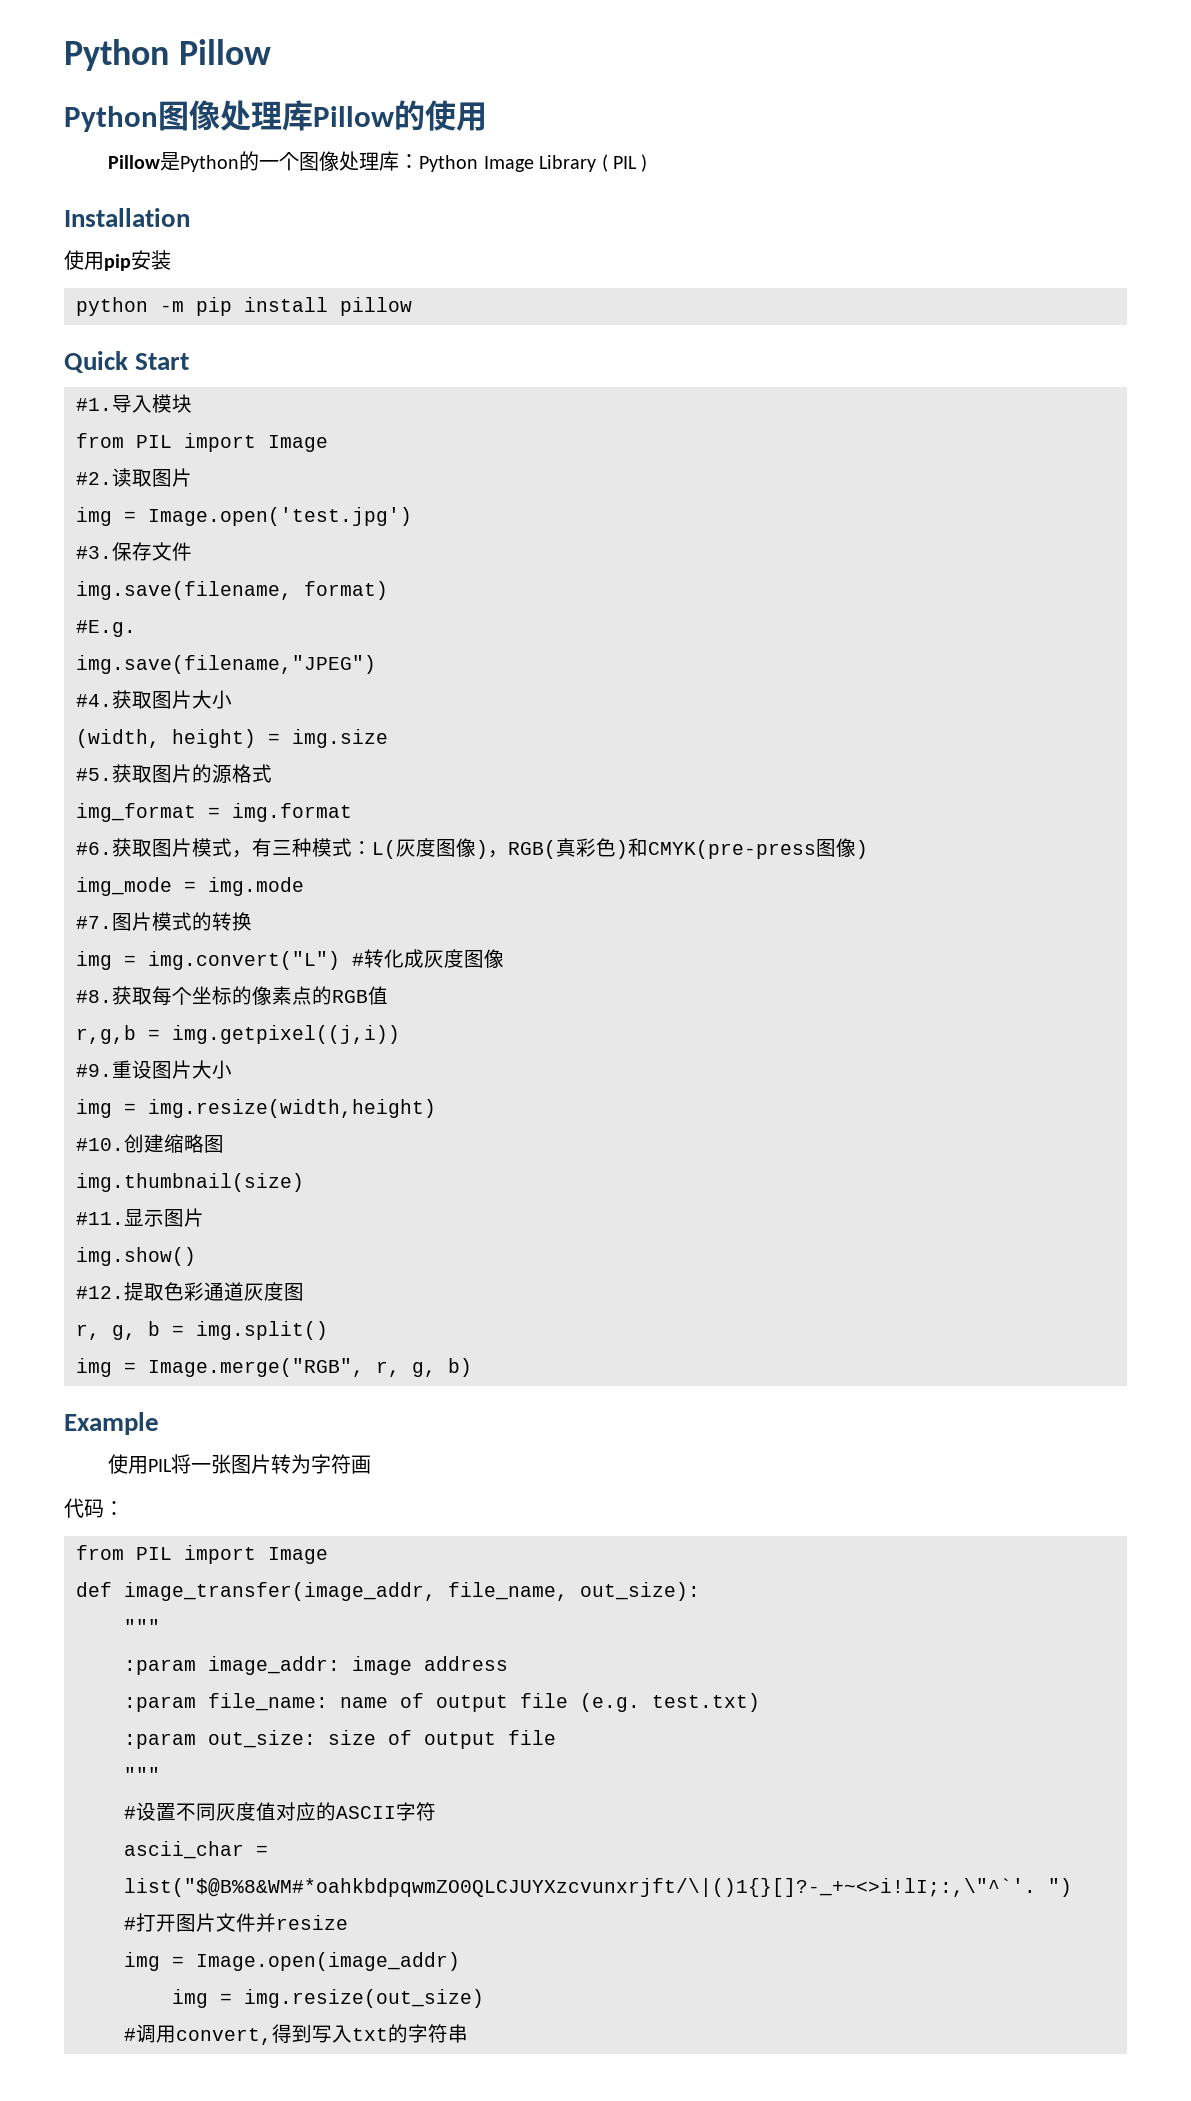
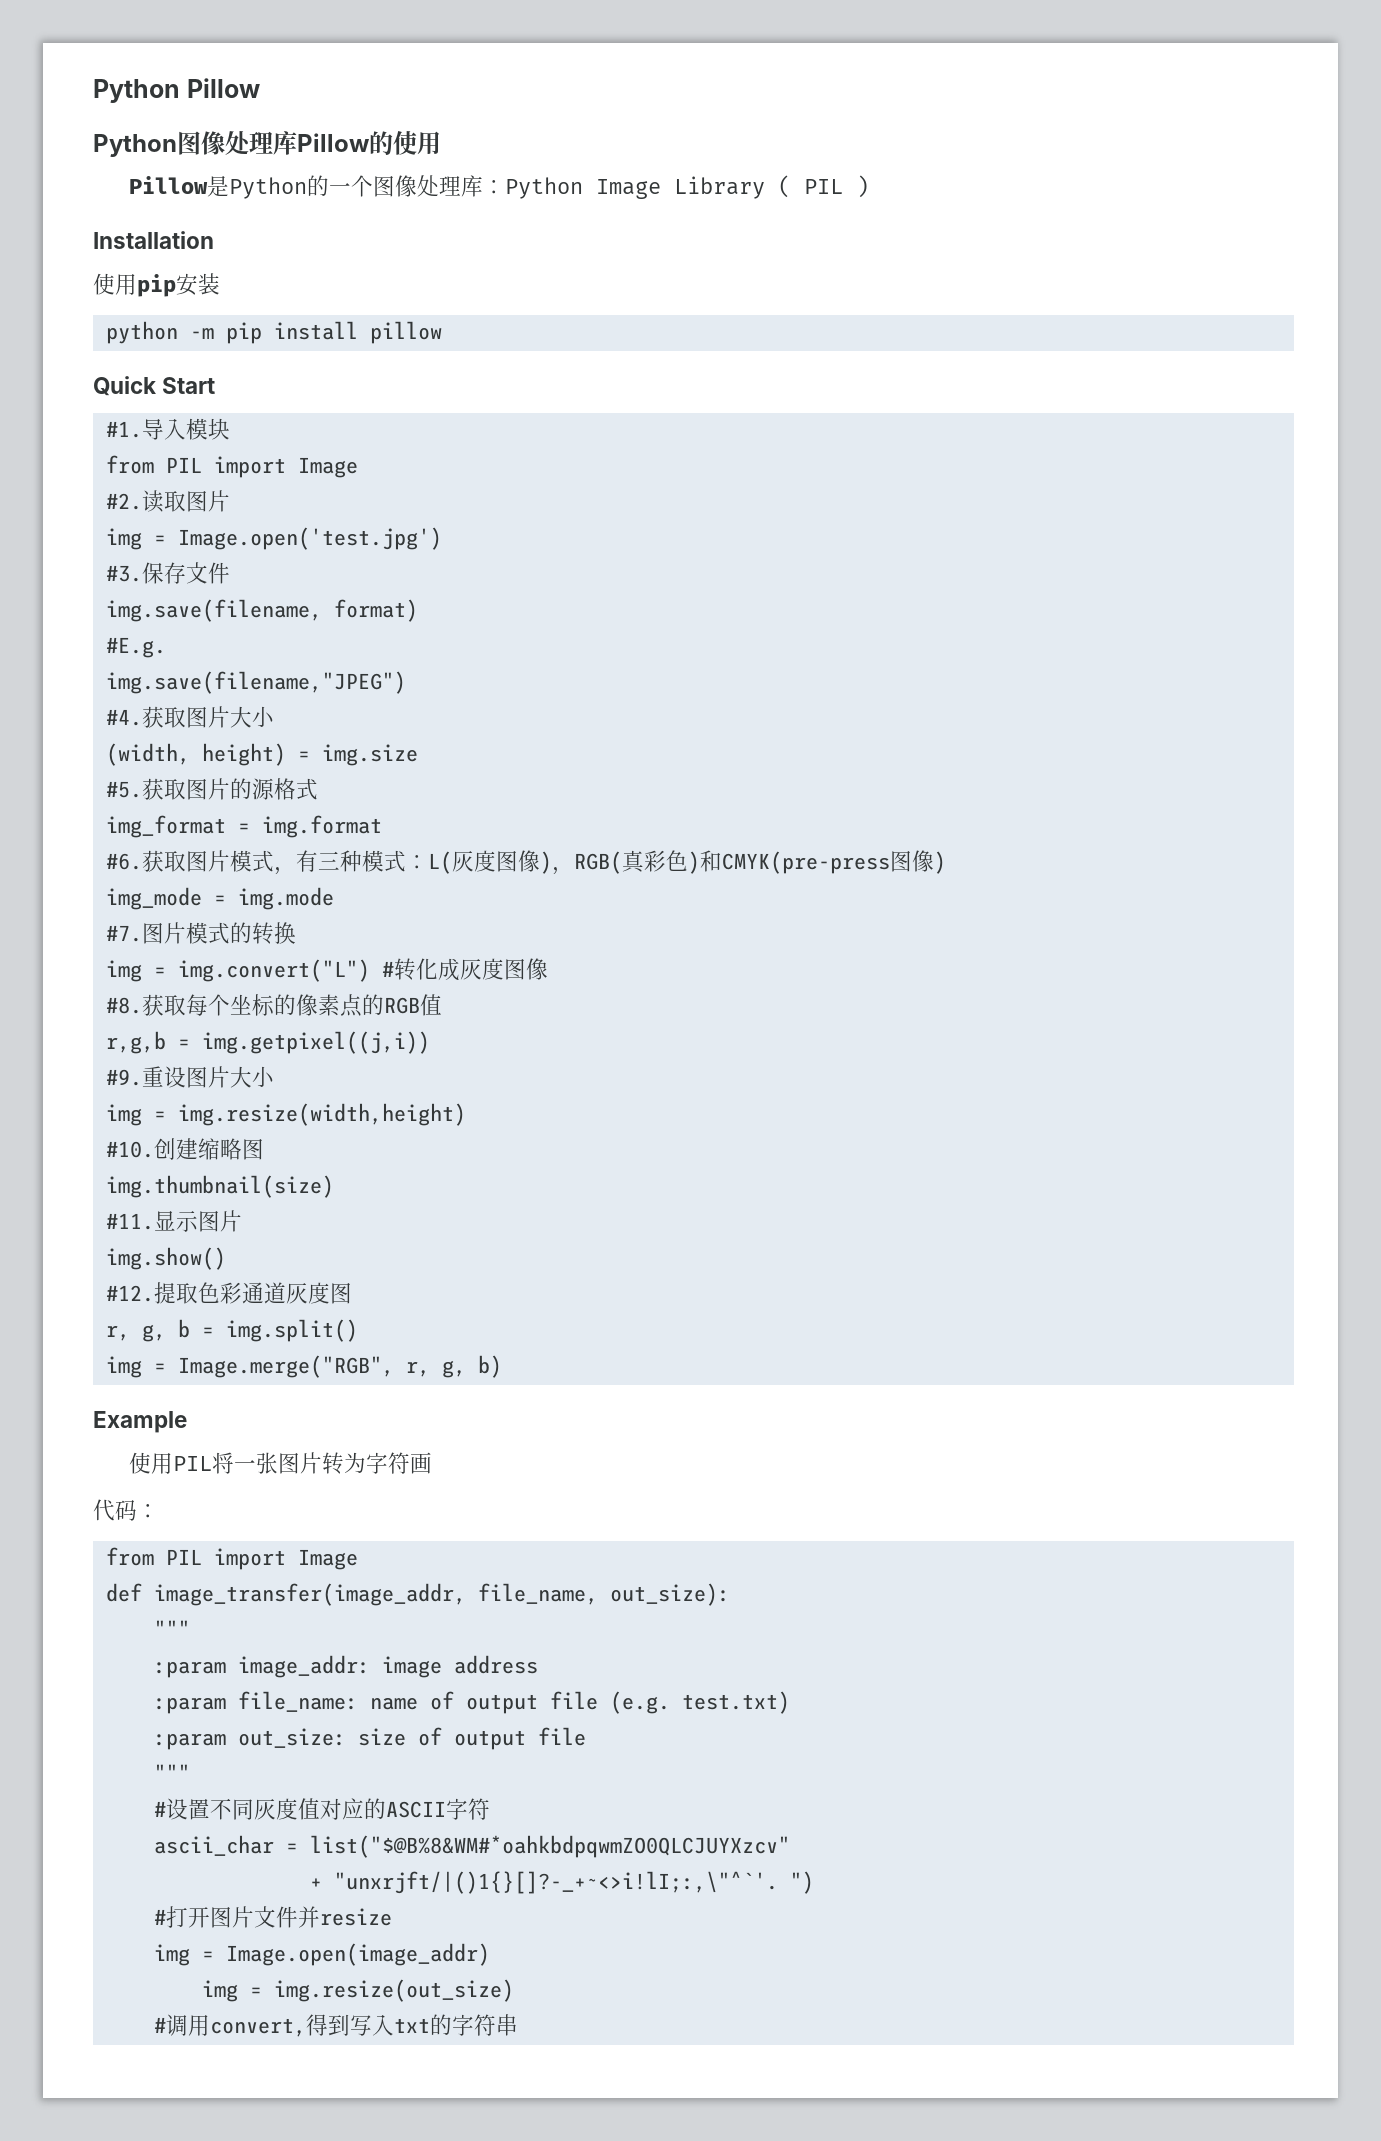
- ascii_char = list("$@B%8&WM#*oahkbdpqwmZO0QLCJUYXzcvunxrjft/\|()1{}[]?-_+~<>i!lI;:,\"^`'.
+ ascii_char = list("$@B%8&WM#*oahkbdpqwmZO0QLCJUYXzcv"
+ + "unxrjft/|()1{}[]?-_+~<>i!lI;:,\"^`'.

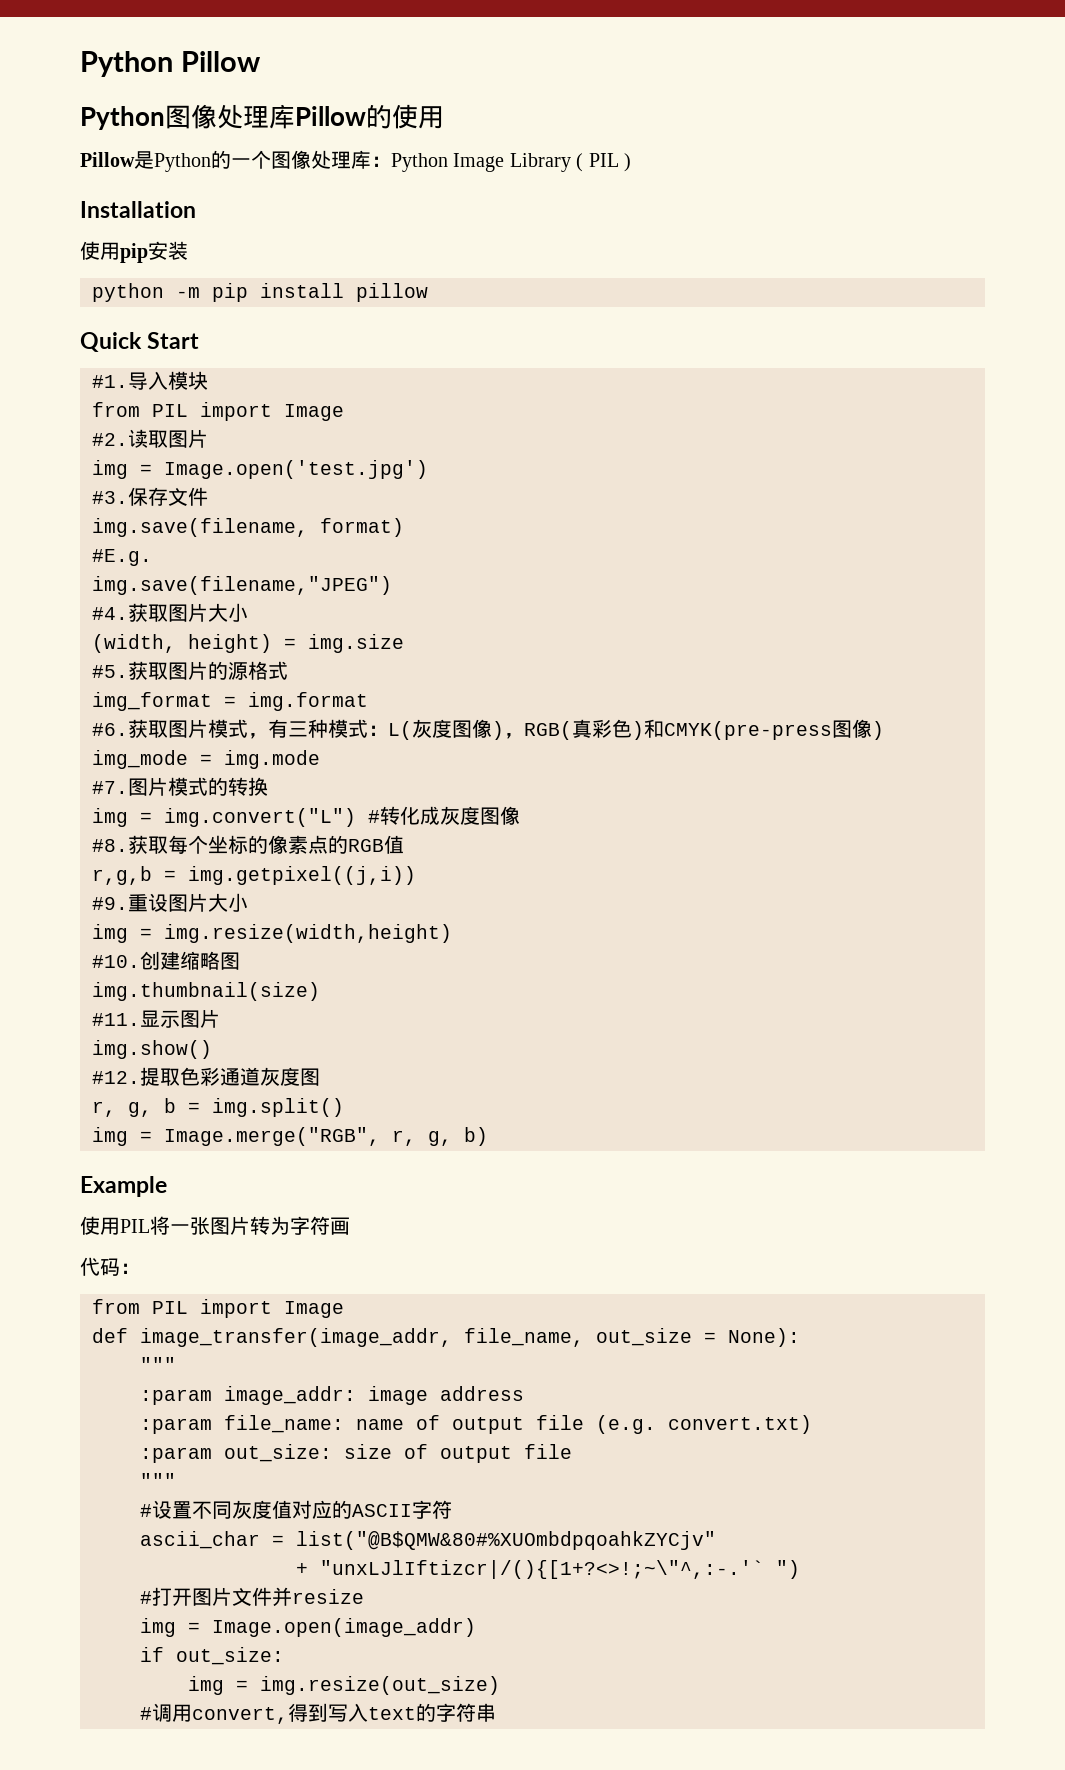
- def image_transfer(image_addr, file_name, out_size):
+ def image_transfer(image_addr, file_name, out_size = None):
- :param file_name: name of output file (e.g. test.txt)
+ :param file_name: name of output file (e.g. convert.txt)
- ascii_char = list("$@B%8&WM#*oahkbdpqwmZO0QLCJUYXzcv"
+ ascii_char = list("@B$QMW&80#%XUOmbdpqoahkZYCjv"
- + "unxrjft/|()1{}[]?-_+~<>i!lI;:,\"^`'. ")
+ + "unxLJlIftizcr|/(){[1+?<>!;~\"^,:-.'` ")
+ if out_size:
- #调用convert,得到写入txt的字符串
+ #调用convert,得到写入text的字符串

